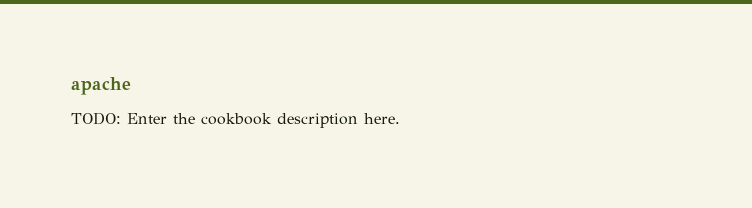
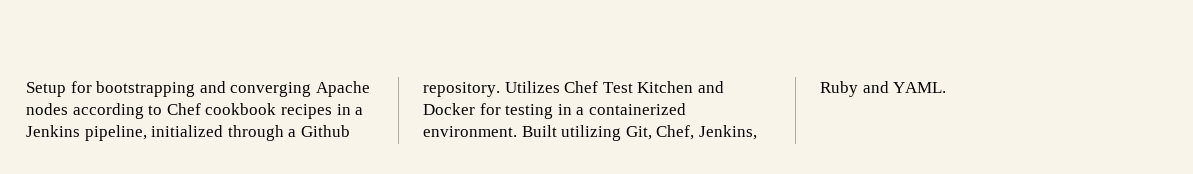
- apache
- TODO: Enter the cookbook description here.
+ Setup for bootstrapping and converging Apache nodes according to Chef cookbook recipes in a Jenkins pipeline, initialized through a Github repository. Utilizes Chef Test Kitchen and Docker for testing in a containerized environment. Built utilizing Git, Chef, Jenkins, Ruby and YAML.

